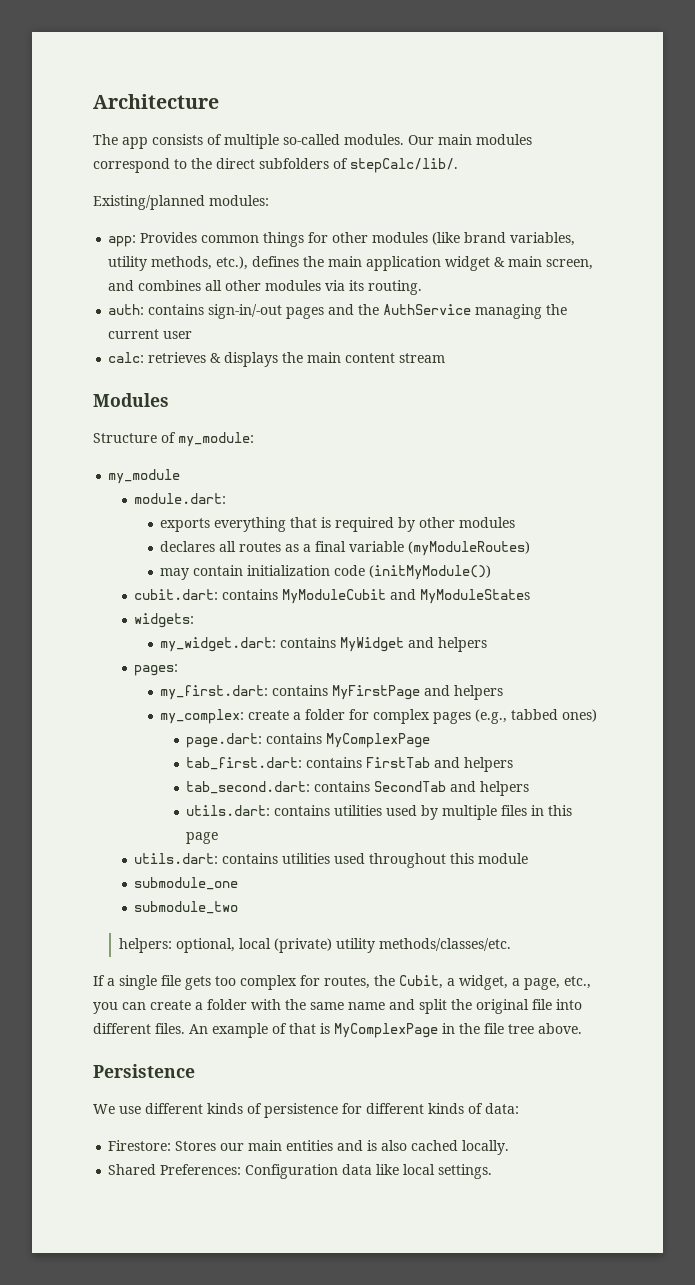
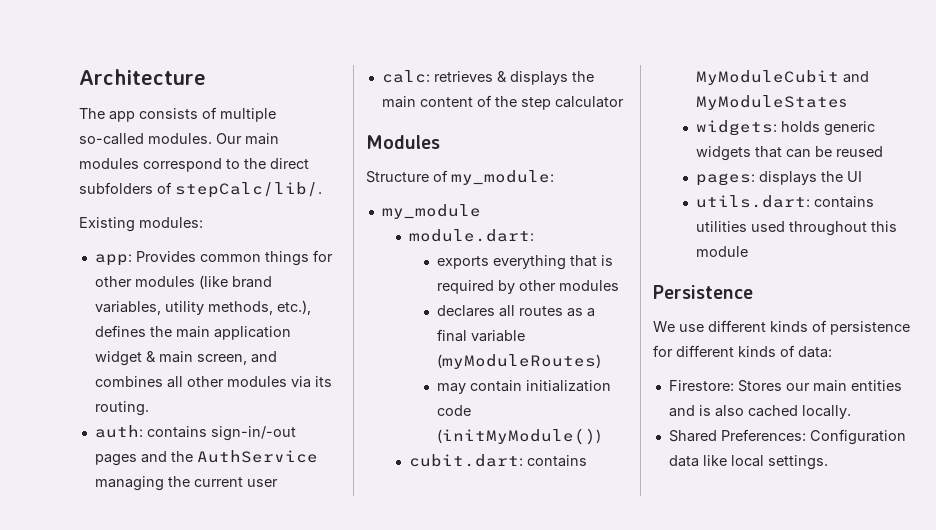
- Existing/planned modules:
+ Existing modules:
- calc: retrieves & displays the main content stream
+ calc: retrieves & displays the main content of the step calculator
- widgets:
- my_widget.dart: contains MyWidget and helpers
- pages:
- my_first.dart: contains MyFirstPage and helpers
- my_complex: create a folder for complex pages (e.g., tabbed ones)
- page.dart: contains MyComplexPage
- tab_first.dart: contains FirstTab and helpers
- tab_second.dart: contains SecondTab and helpers
- utils.dart: contains utilities used by multiple files in this page
+ widgets: holds generic widgets that can be reused
+ pages: displays the UI
- submodule_one
- submodule_two
- helpers: optional, local (private) utility methods/classes/etc.
- If a single file gets too complex for routes, the Cubit, a widget, a page, etc., you can create a folder with the same name and split the original file into different files. An example of that is MyComplexPage in the file tree above.

